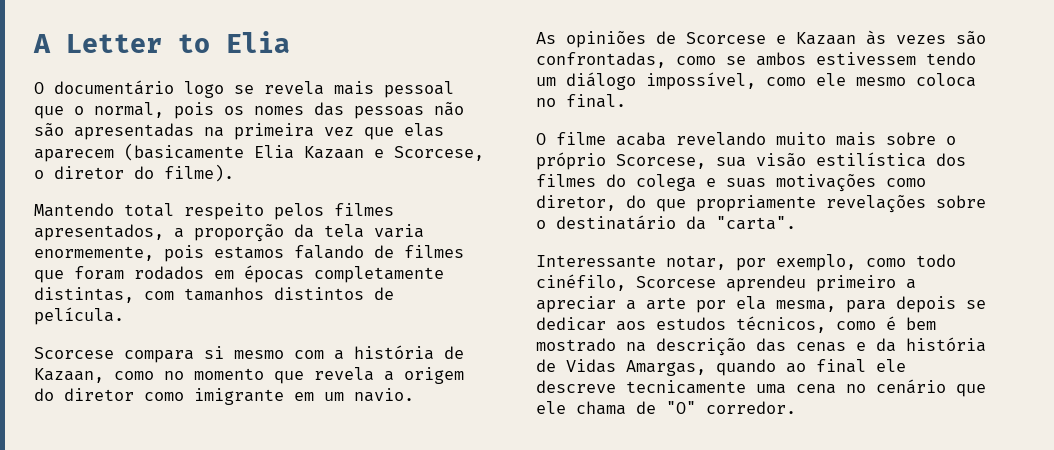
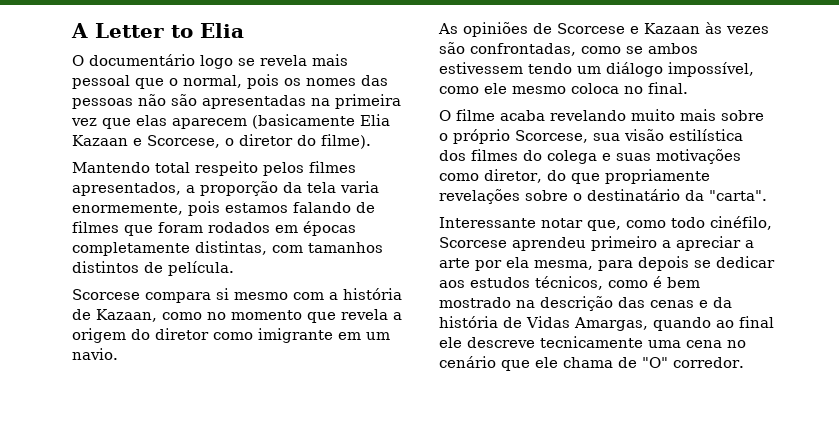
- Interessante notar, por exemplo, como todo cinéfilo, Scorcese aprendeu primeiro a apreciar a arte por ela mesma, para depois se dedicar aos estudos técnicos, como é bem mostrado na descrição das cenas e da história de Vidas Amargas, quando ao final ele descreve tecnicamente uma cena no cenário que ele chama de "O" corredor.
+ Interessante notar que, como todo cinéfilo, Scorcese aprendeu primeiro a apreciar a arte por ela mesma, para depois se dedicar aos estudos técnicos, como é bem mostrado na descrição das cenas e da história de Vidas Amargas, quando ao final ele descreve tecnicamente uma cena no cenário que ele chama de "O" corredor.

